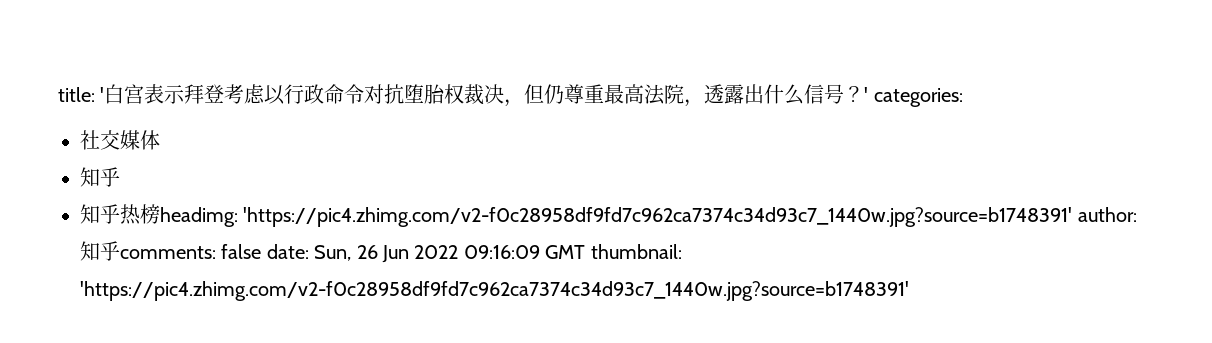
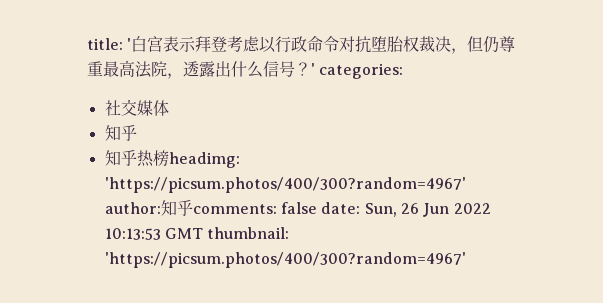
- 知乎热榜headimg: 'https://pic4.zhimg.com/v2-f0c28958df9fd7c962ca7374c34d93c7_1440w.jpg?source=b1748391' author:知乎comments: false date: Sun, 26 Jun 2022 09:16:09 GMT thumbnail: 'https://pic4.zhimg.com/v2-f0c28958df9fd7c962ca7374c34d93c7_1440w.jpg?source=b1748391'
+ 知乎热榜headimg: 'https://picsum.photos/400/300?random=4967' author:知乎comments: false date: Sun, 26 Jun 2022 10:13:53 GMT thumbnail: 'https://picsum.photos/400/300?random=4967'

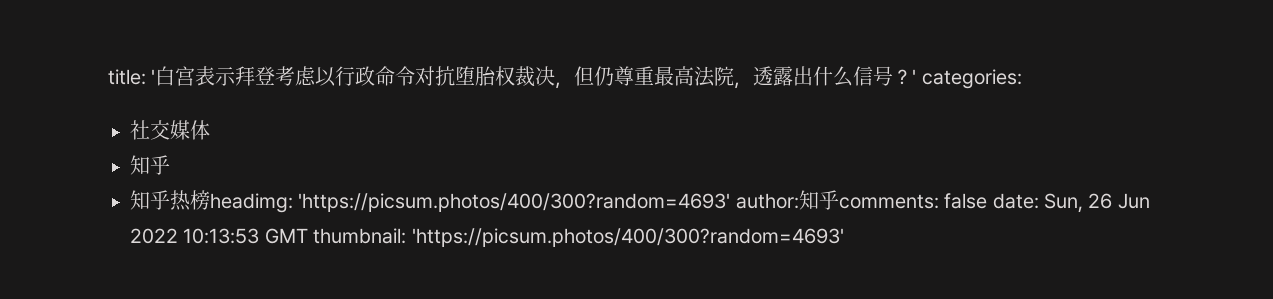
- 知乎热榜headimg: 'https://picsum.photos/400/300?random=4967' author:知乎comments: false date: Sun, 26 Jun 2022 10:13:53 GMT thumbnail: 'https://picsum.photos/400/300?random=4967'
+ 知乎热榜headimg: 'https://picsum.photos/400/300?random=4693' author:知乎comments: false date: Sun, 26 Jun 2022 10:13:53 GMT thumbnail: 'https://picsum.photos/400/300?random=4693'

